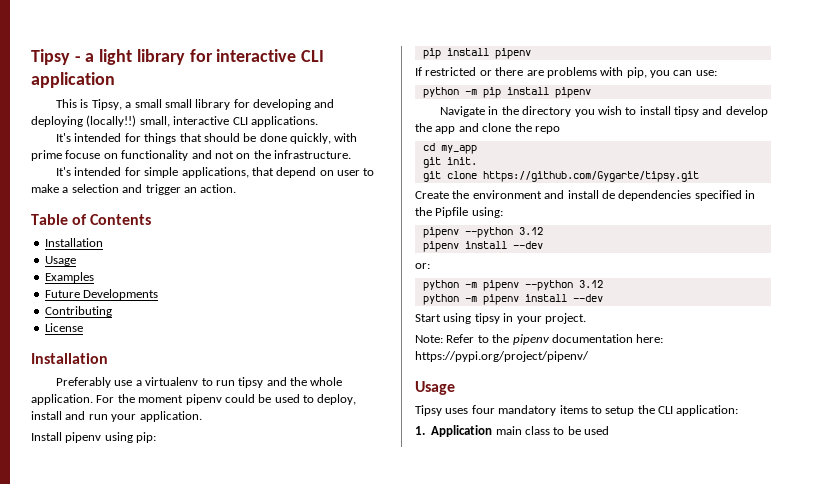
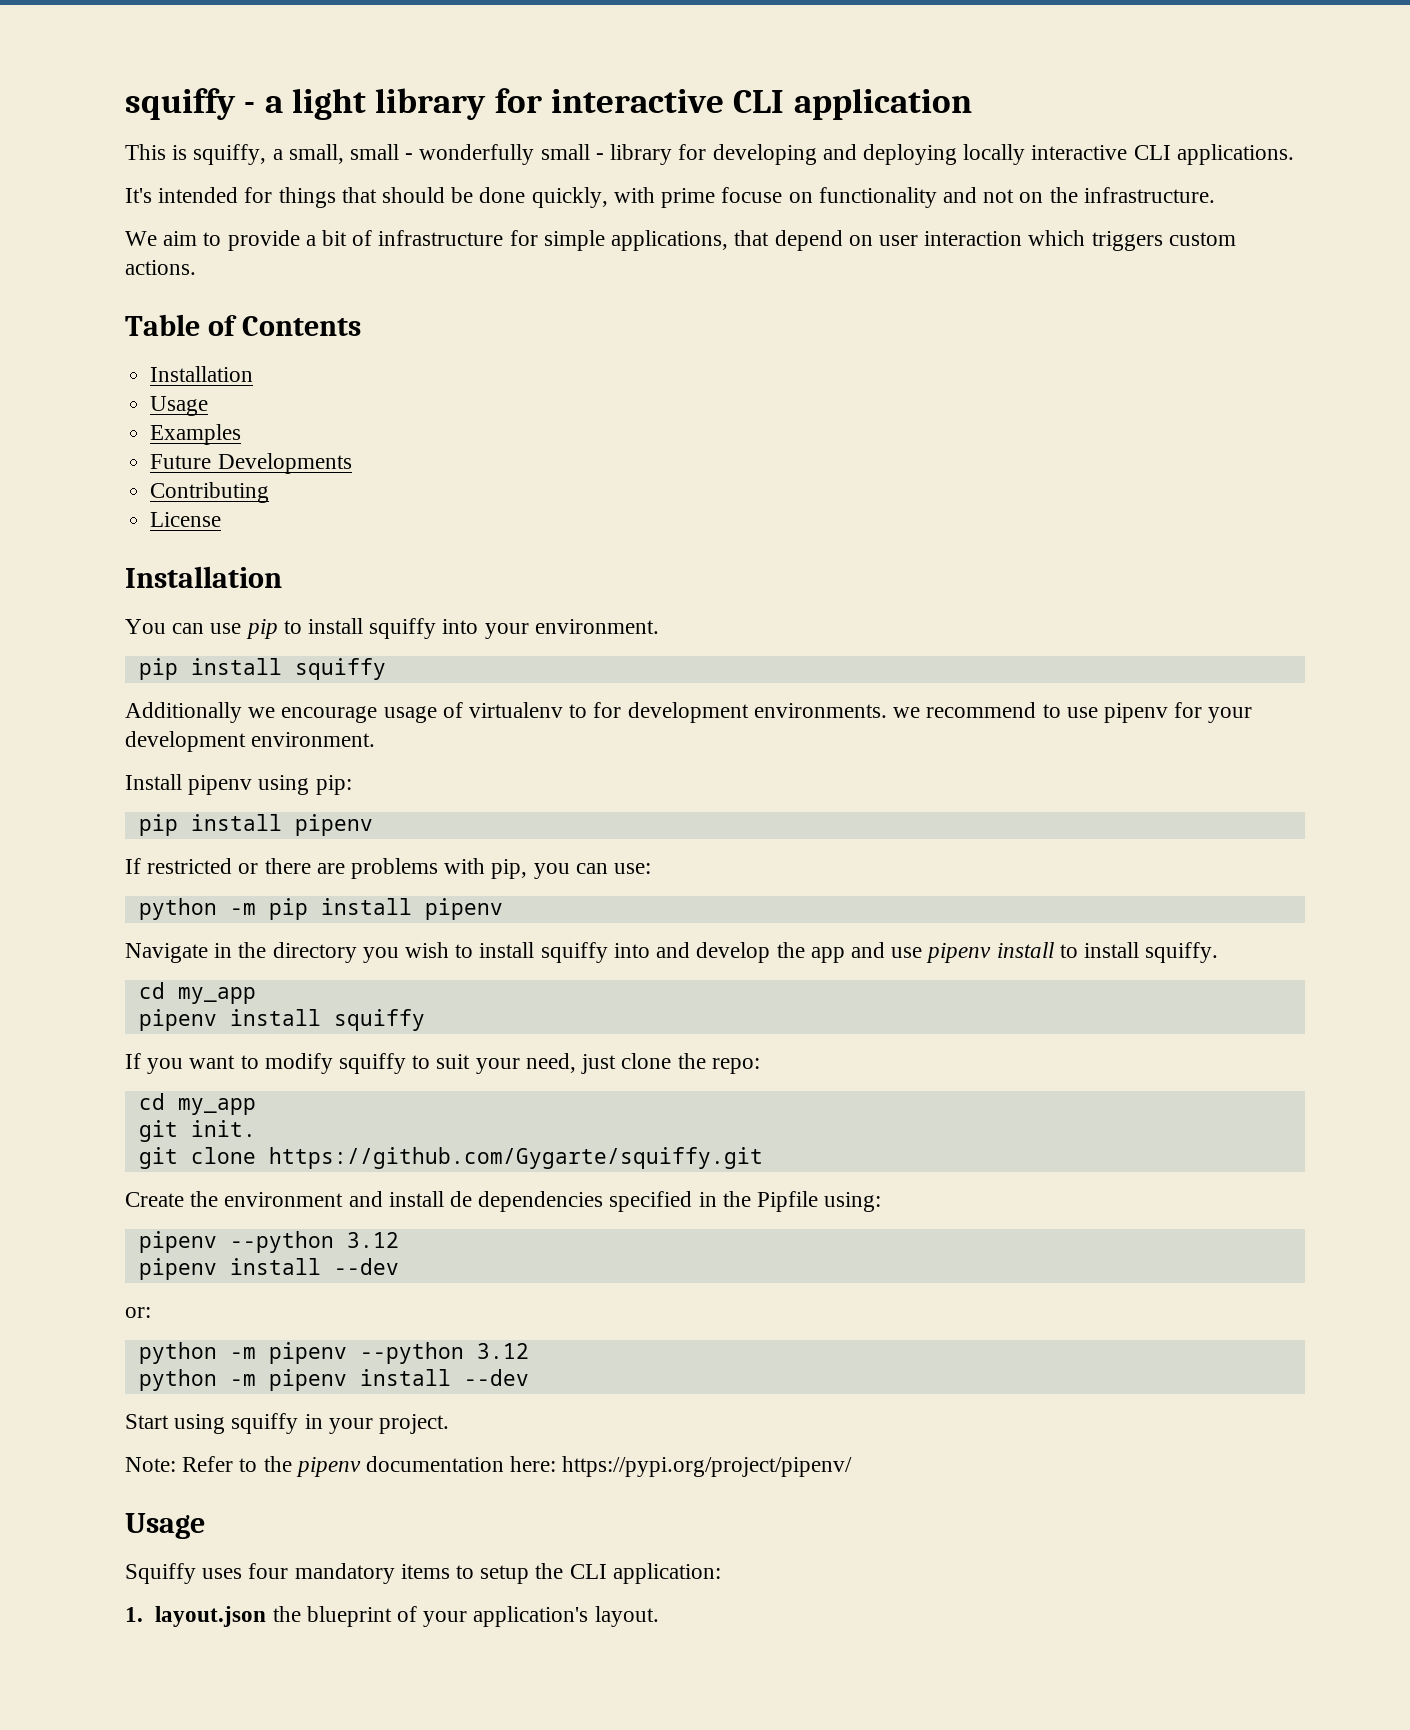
- Tipsy - a light library for interactive CLI application
+ squiffy - a light library for interactive CLI application
- This is Tipsy, a small small library for developing and deploying (locally!!) small, interactive CLI applications.
+ This is squiffy, a small, small - wonderfully small - library for developing and deploying locally interactive CLI applications.
- It's intended for simple applications, that depend on user to make a selection and trigger an action.
+ We aim to provide a bit of infrastructure for simple applications, that depend on user interaction which triggers custom actions.
- Preferably use a virtualenv to run tipsy and the whole application. For the moment pipenv could be used to deploy, install and run your application.
+ You can use pip to install squiffy into your environment.
+ pip install squiffy
+ Additionally we encourage usage of virtualenv to for development environments. we recommend to use pipenv for your development environment.
- Navigate in the directory you wish to install tipsy and develop the app and clone the repo
+ Navigate in the directory you wish to install squiffy into and develop the app and use pipenv install to install squiffy.
+ cd my_app
+ pipenv install squiffy
+ If you want to modify squiffy to suit your need, just clone the repo:
- git clone https://github.com/Gygarte/tipsy.git
+ git clone https://github.com/Gygarte/squiffy.git
- Start using tipsy in your project.
+ Start using squiffy in your project.
- Tipsy uses four mandatory items to setup the CLI application:
+ Squiffy uses four mandatory items to setup the CLI application:
- 1. Application main class to be used
+ 1. layout.json the blueprint of your application's layout.

